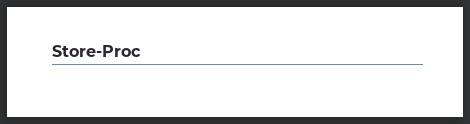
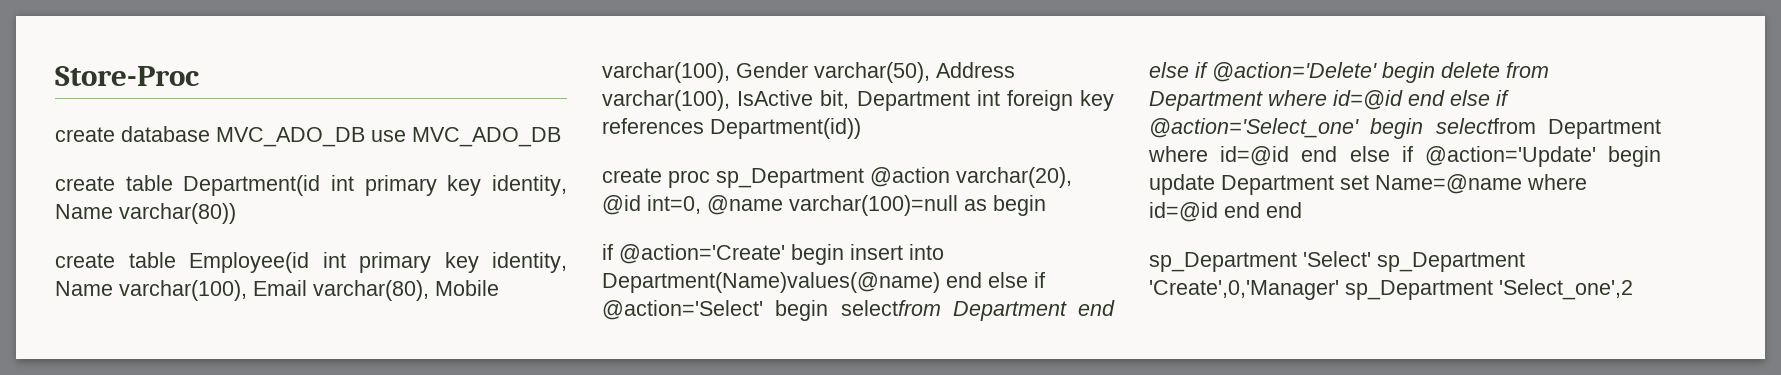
+ create database MVC_ADO_DB use MVC_ADO_DB
+ create table Department(id int primary key identity, Name varchar(80))
+ create table Employee(id int primary key identity, Name varchar(100), Email varchar(80), Mobile varchar(100), Gender varchar(50), Address varchar(100), IsActive bit, Department int foreign key references Department(id))
+ create proc sp_Department @action varchar(20), @id int=0, @name varchar(100)=null as begin
+ if @action='Create' begin insert into Department(Name)values(@name) end else if @action='Select' begin selectfrom Department end else if @action='Delete' begin delete from Department where id=@id end else if @action='Select_one' begin selectfrom Department where id=@id end else if @action='Update' begin update Department set Name=@name where id=@id end end
+ sp_Department 'Select' sp_Department 'Create',0,'Manager' sp_Department 'Select_one',2

